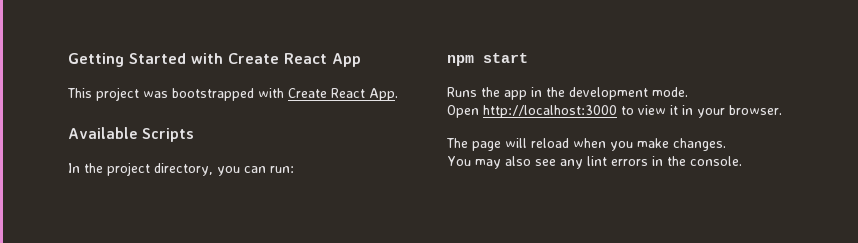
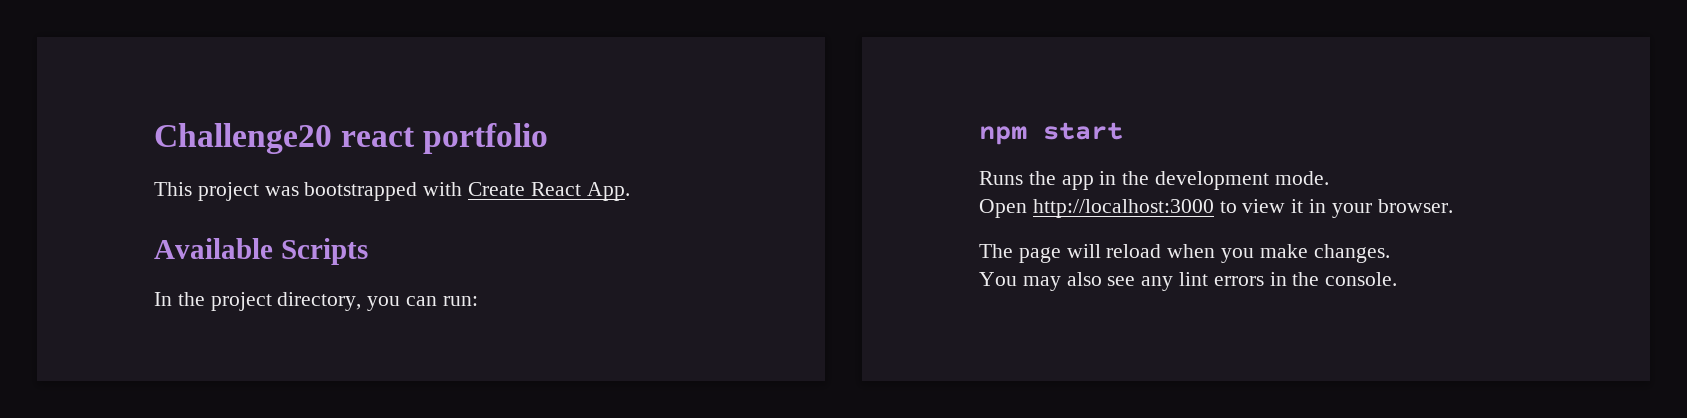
- Getting Started with Create React App
+ Challenge20 react portfolio

